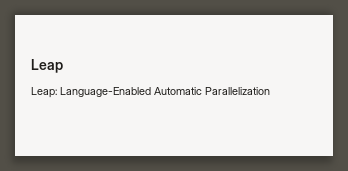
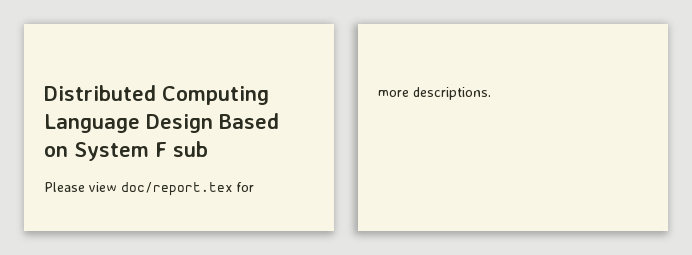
- Leap
- Leap: Language-Enabled Automatic Parallelization
+ Distributed Computing Language Design Based on System F sub
+ Please view doc/report.tex for more descriptions.

